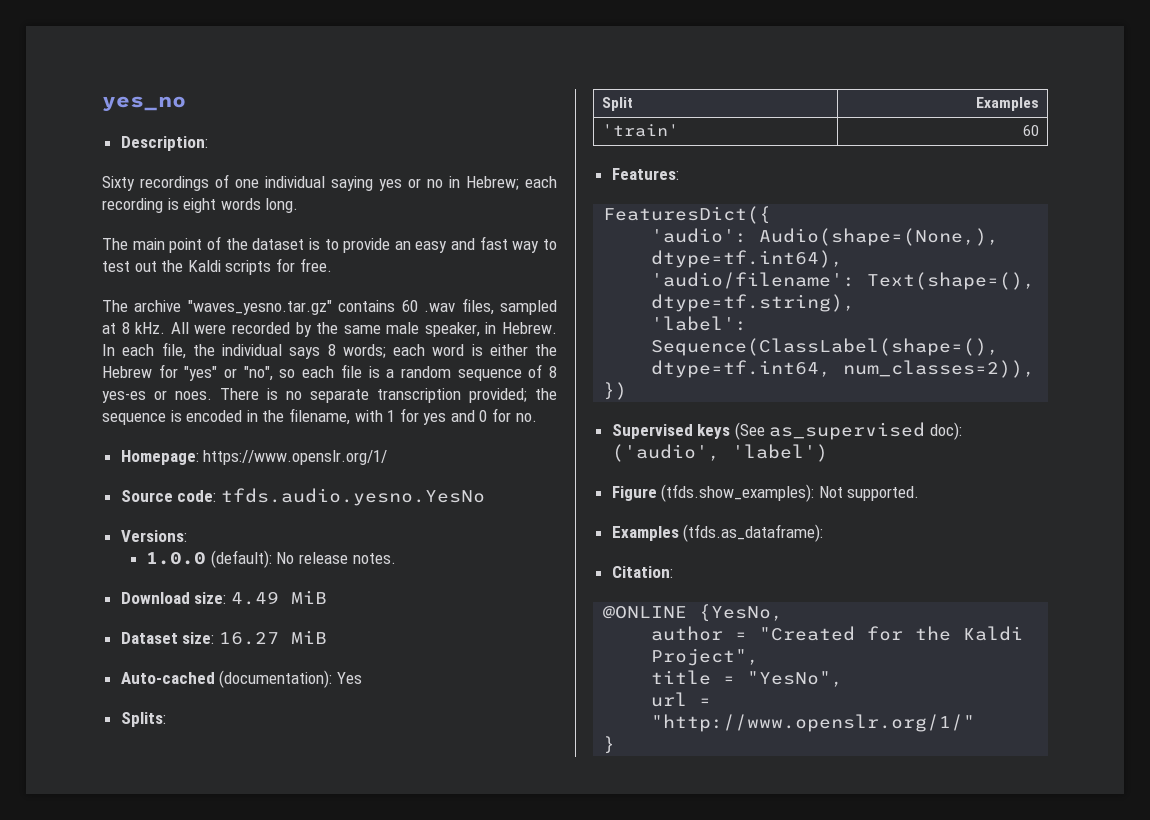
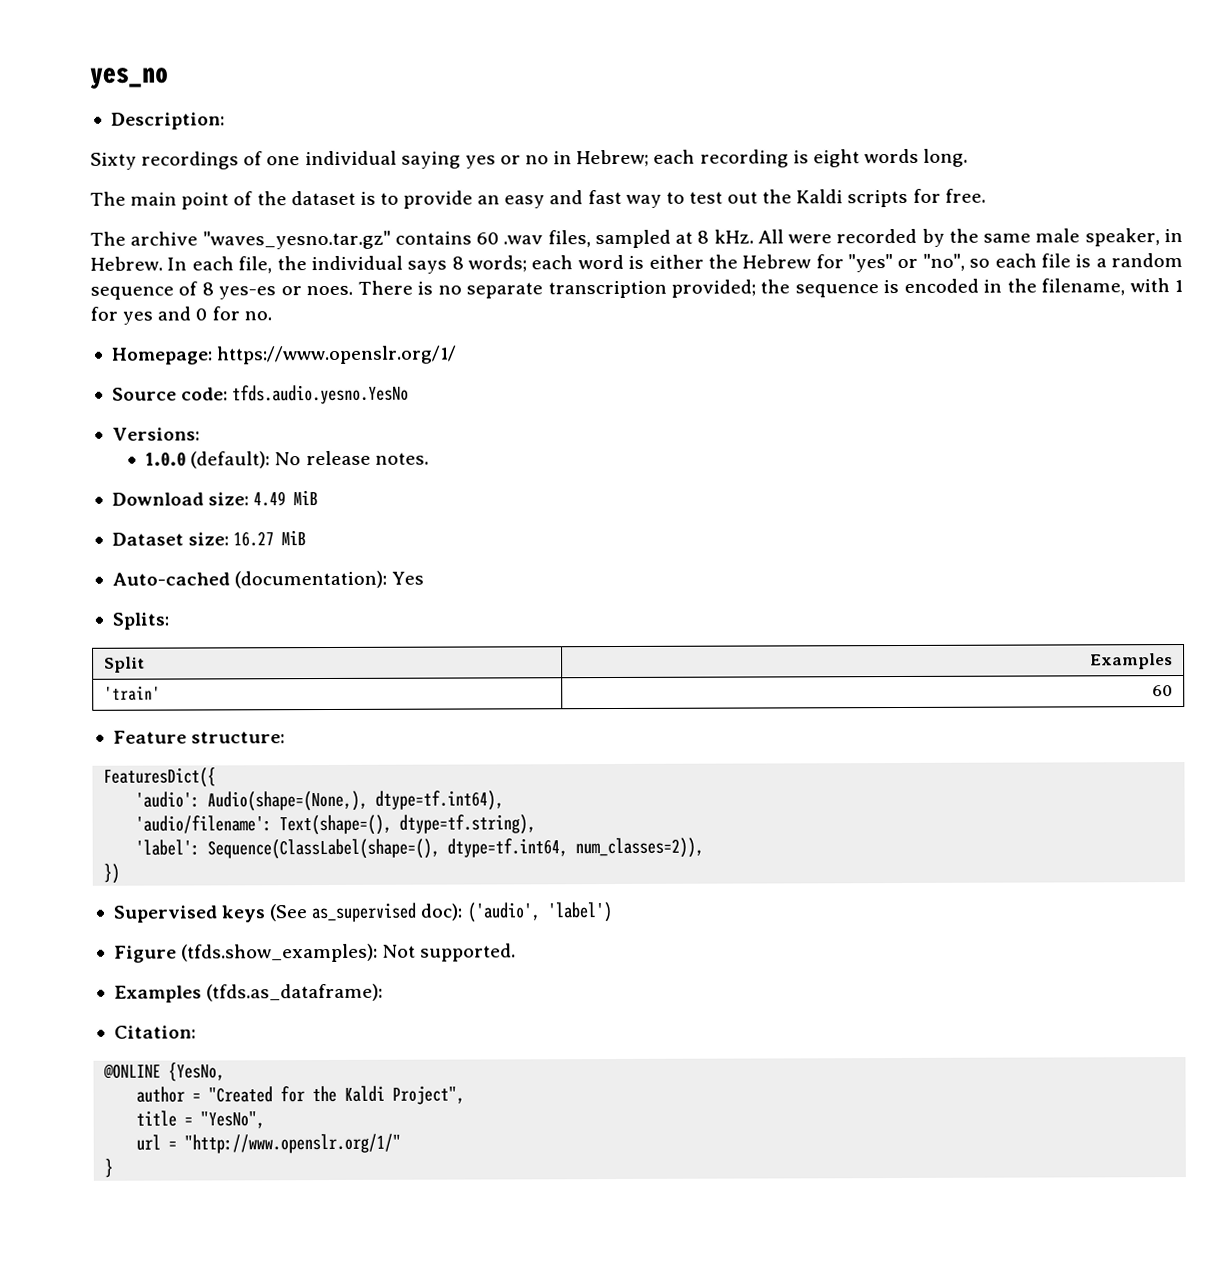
- Features:
+ Feature structure:

